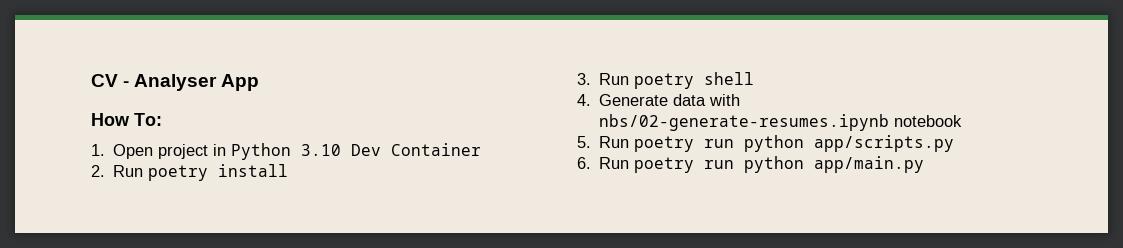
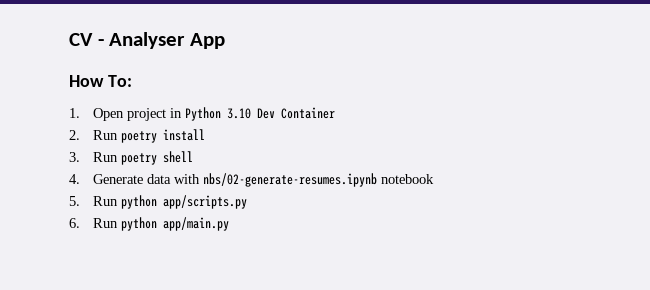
- 5. Run poetry run python app/scripts.py
+ 5. Run python app/scripts.py
- 6. Run poetry run python app/main.py
+ 6. Run python app/main.py

